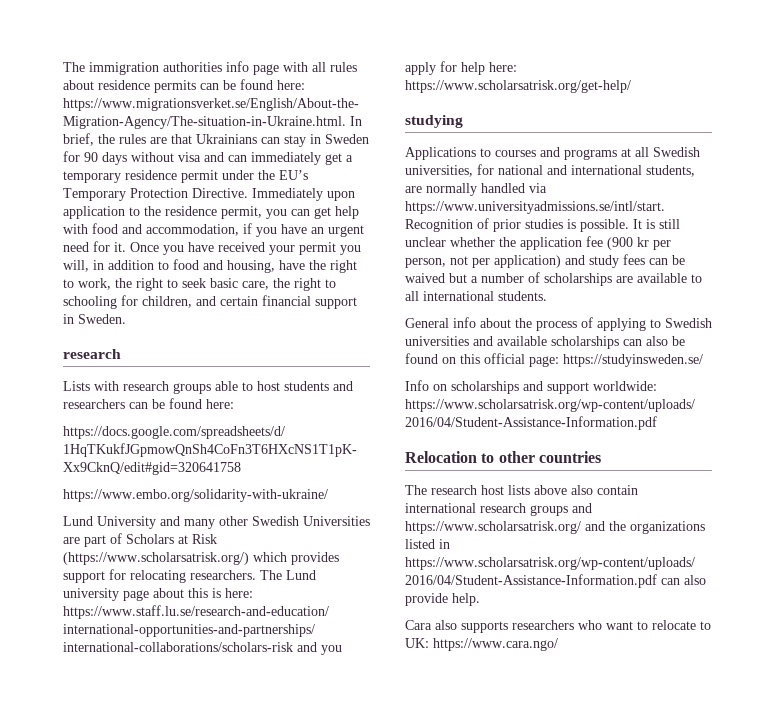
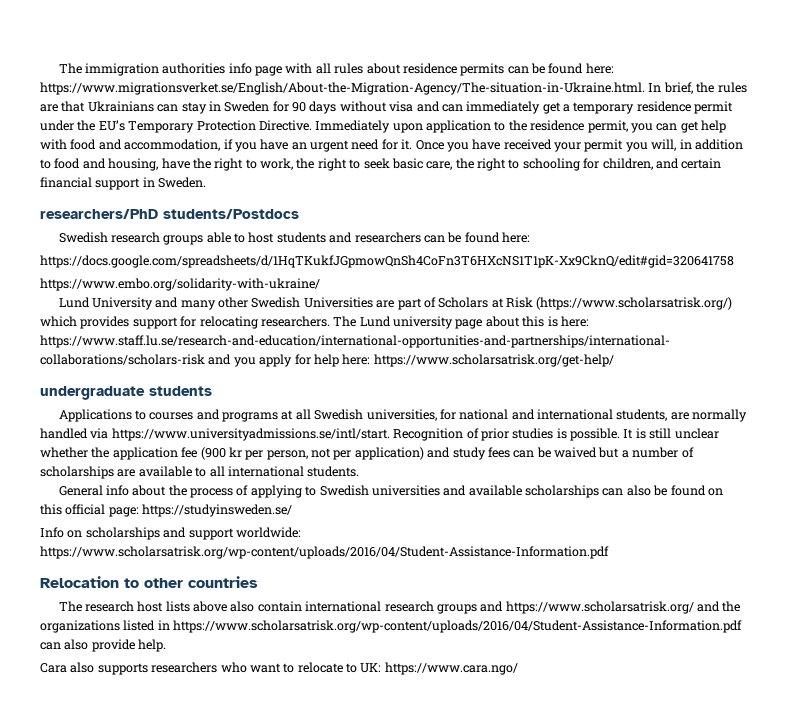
  Once you have received your permit you will, in addition to food and housing, have the right to work, the right to seek basic care, the right to schooling for children, and certain financial support in Sweden.
- research
- Lists with research groups able to host students and researchers can be found here:
+ researchers/PhD students/Postdocs
+ Swedish research groups able to host students and researchers can be found here:
- studying
+ undergraduate students

